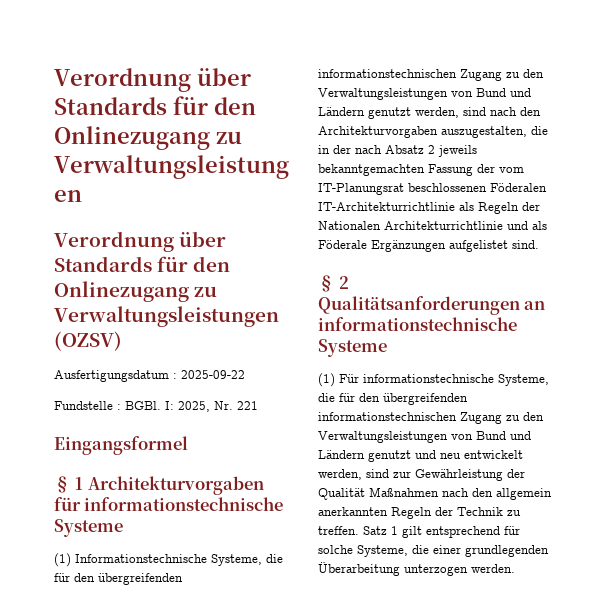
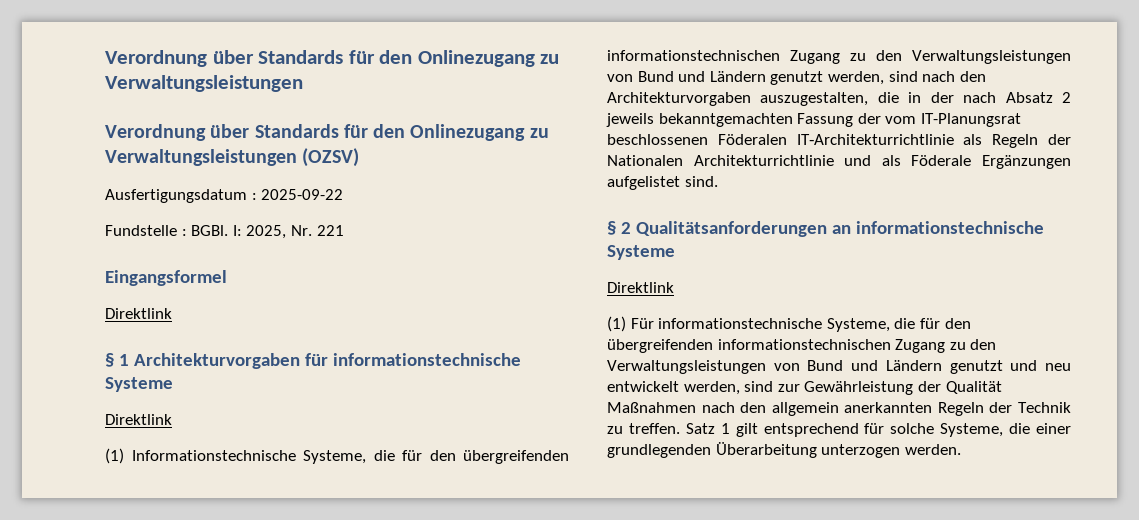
  Eingangsformel
+ Direktlink
  § 1 Architekturvorgaben für informationstechnische Systeme
+ Direktlink
  § 2 Qualitätsanforderungen an informationstechnische Systeme
+ Direktlink

